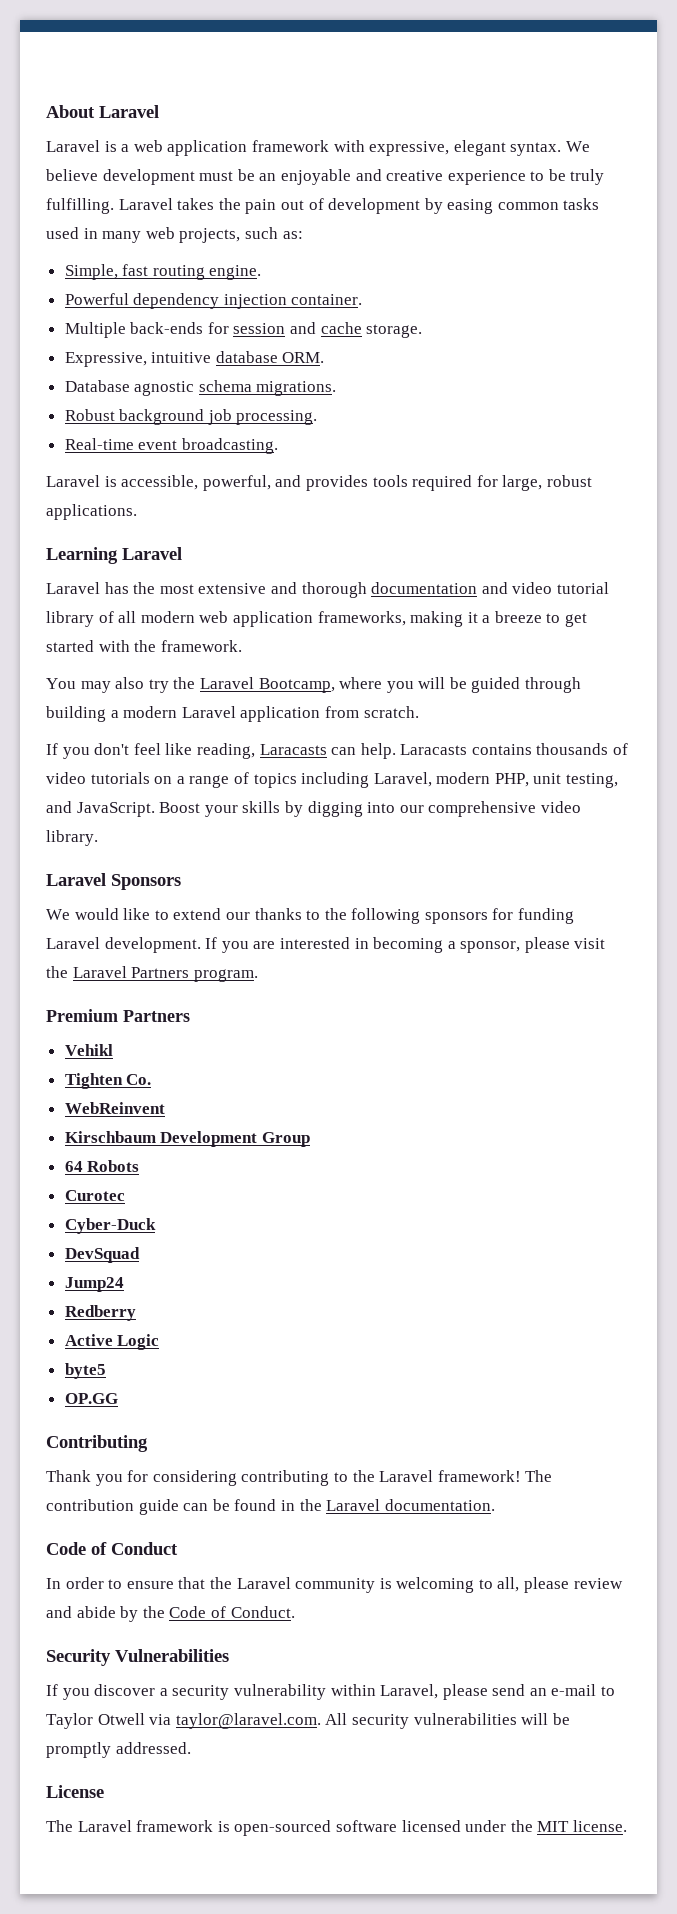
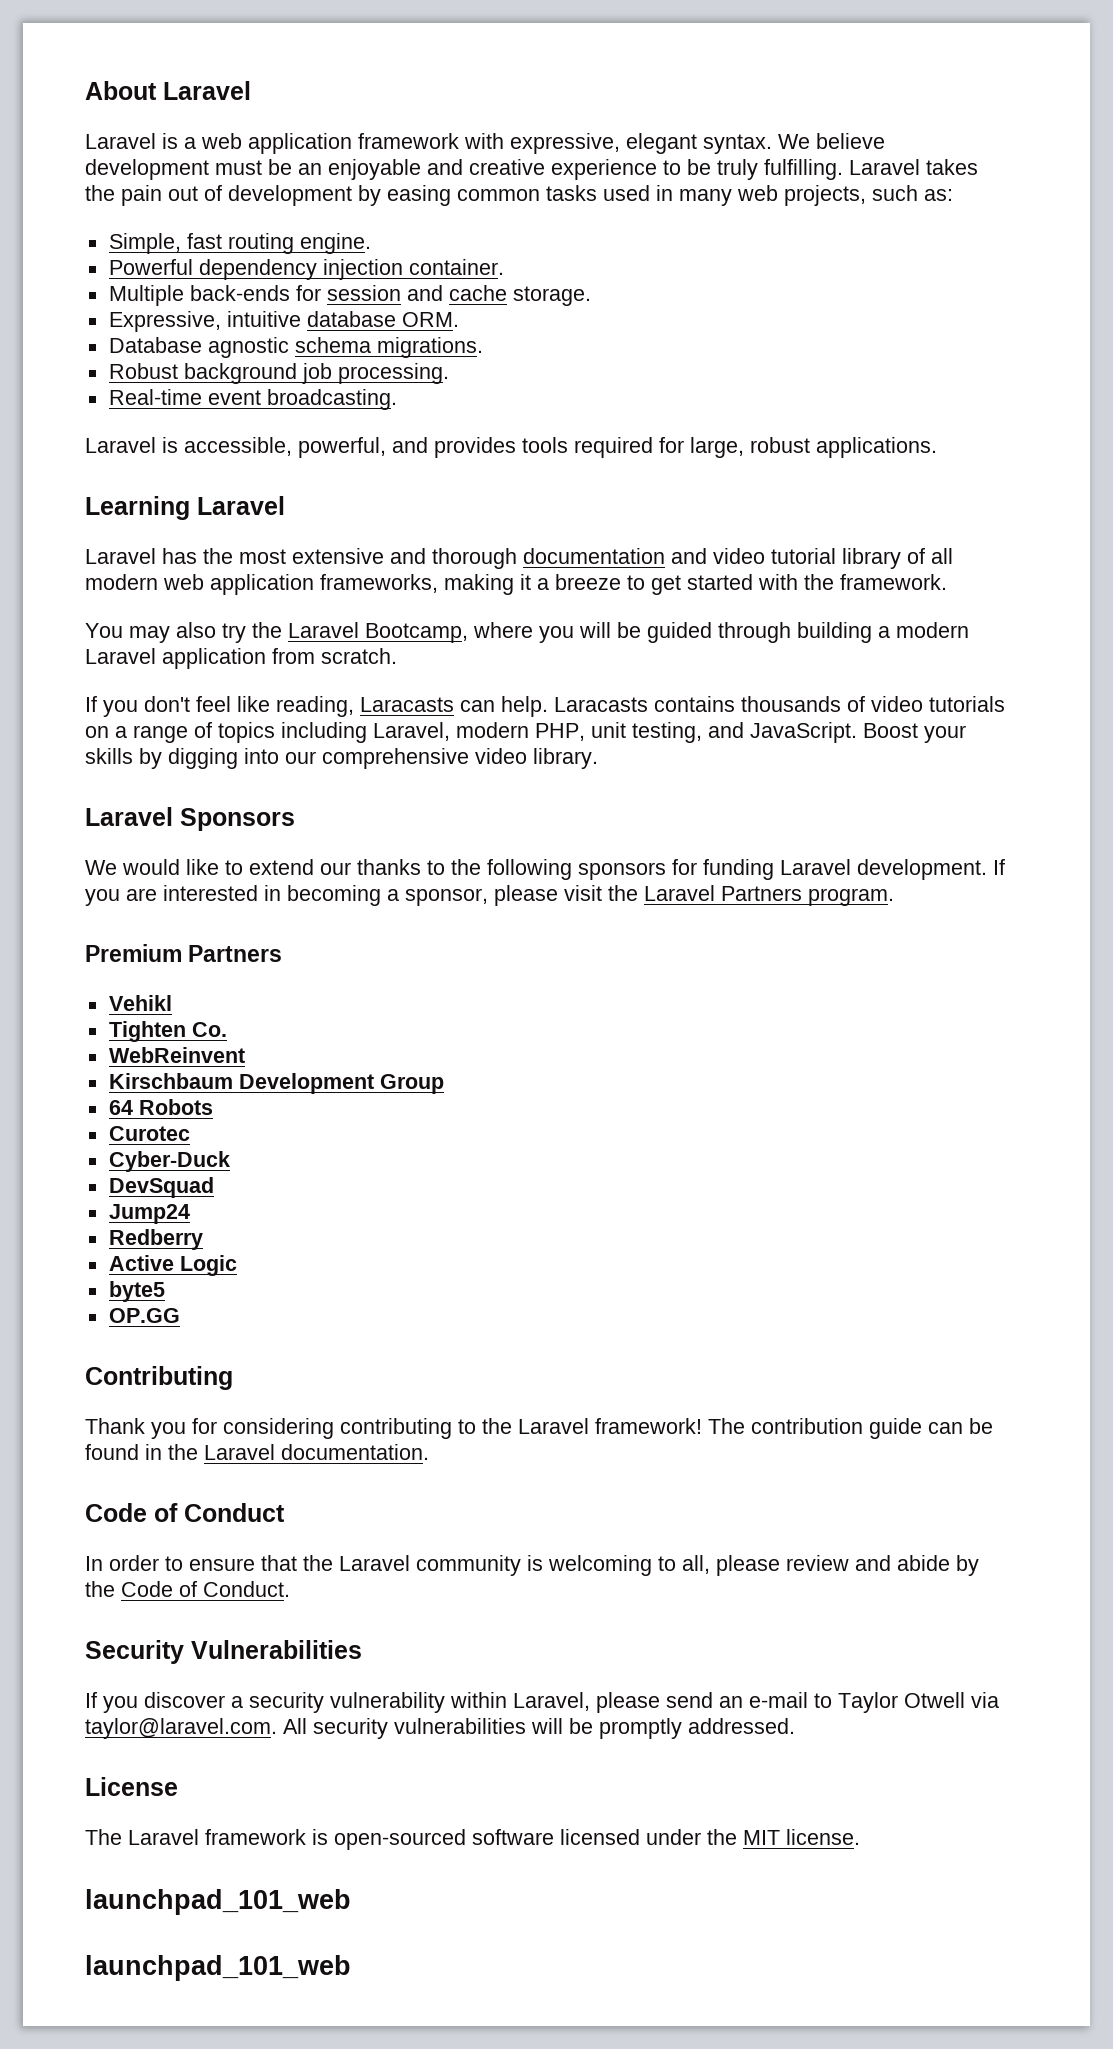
  The Laravel framework is open-sourced software licensed under the MIT license.
+ launchpad_101_web
+ launchpad_101_web

